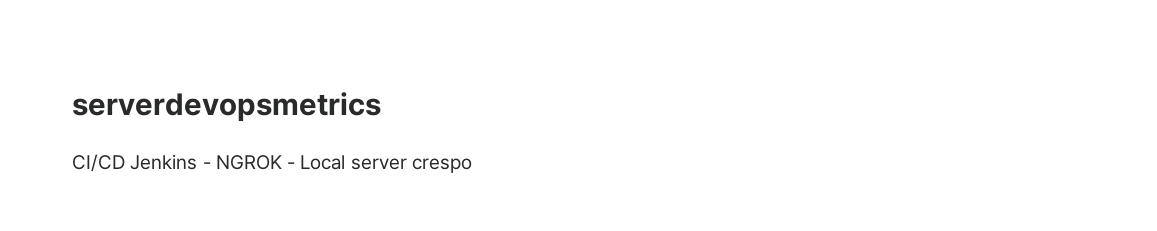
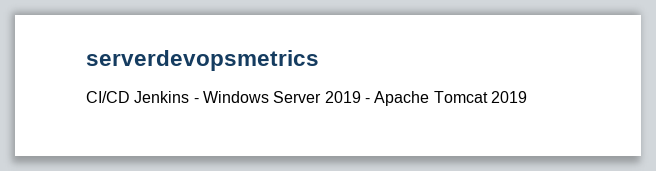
- CI/CD Jenkins - NGROK - Local server crespo
+ CI/CD Jenkins - Windows Server 2019 - Apache Tomcat 2019

